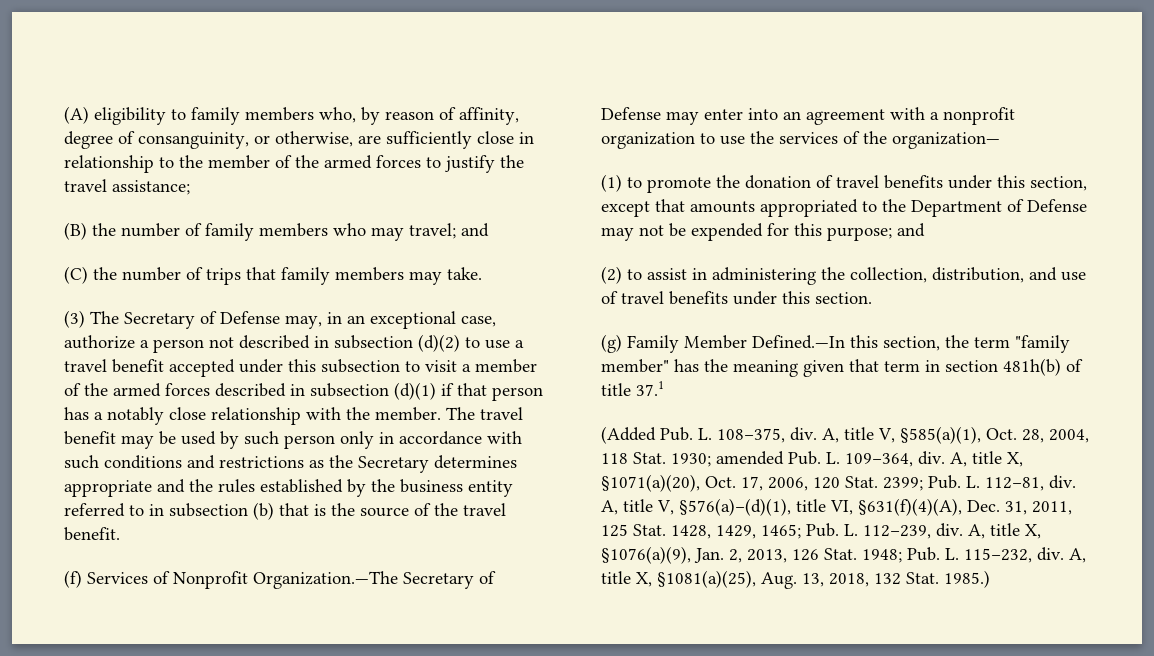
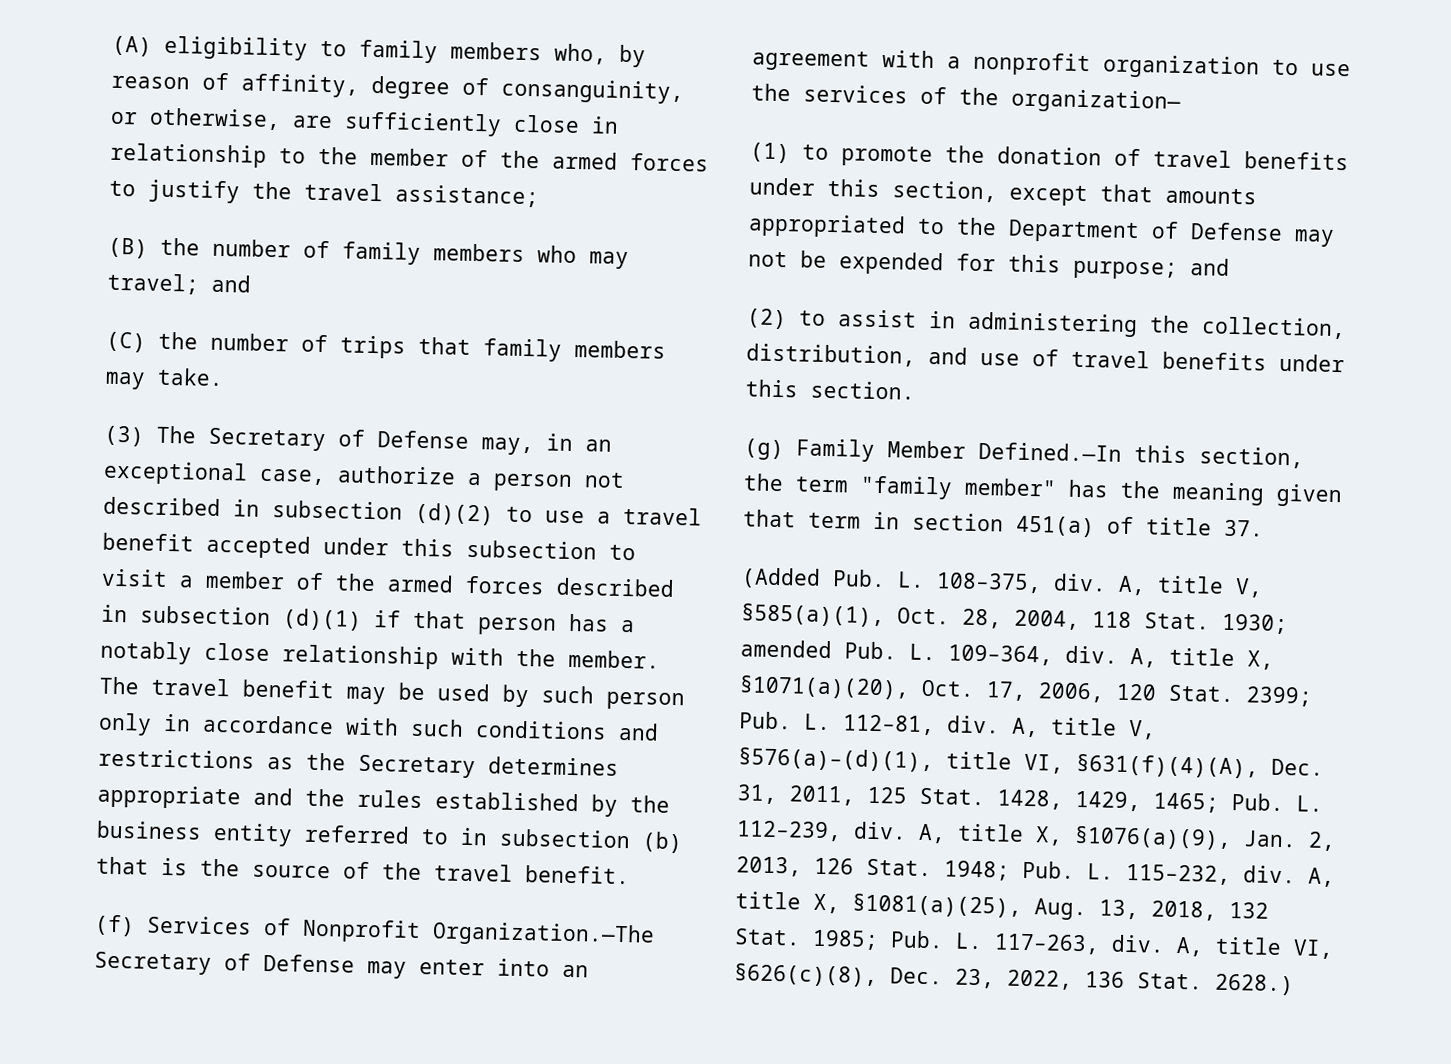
- (g) Family Member Defined.—In this section, the term "family member" has the meaning given that term in section 481h(b) of title 37.1
+ (g) Family Member Defined.—In this section, the term "family member" has the meaning given that term in section 451(a) of title 37.
- 1985.)
+ 1985; Pub. L. 117–263, div. A, title VI, §626(c)(8), Dec. 23, 2022, 136 Stat. 2628.)

